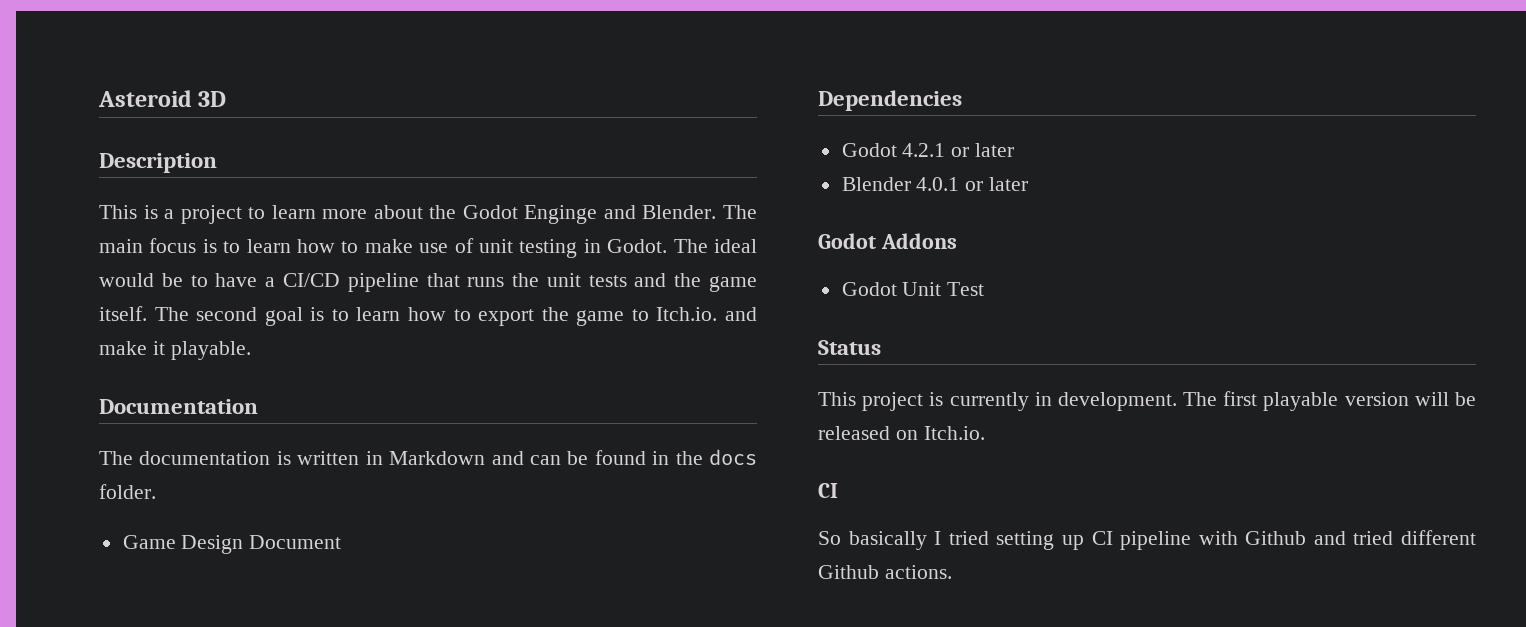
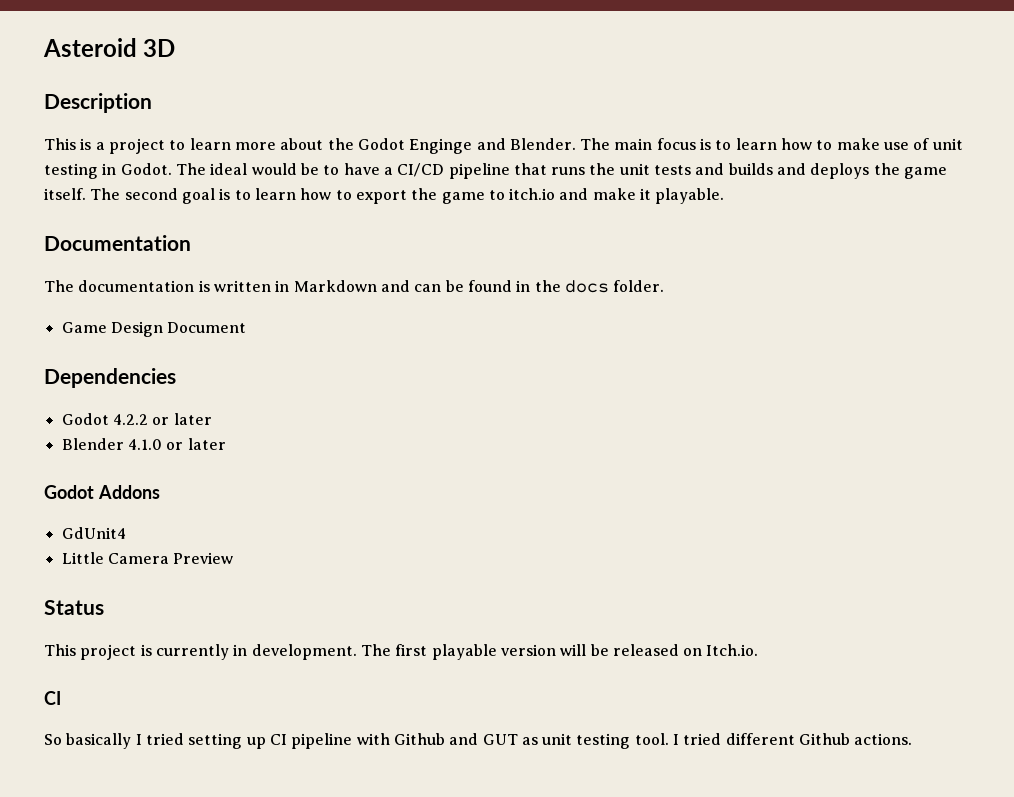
- The ideal would be to have a CI/CD pipeline that runs the unit tests and the game itself.
+ The ideal would be to have a CI/CD pipeline that runs the unit tests and builds and deploys the game itself.
- The second goal is to learn how to export the game to Itch.io. and make it playable.
+ The second goal is to learn how to export the game to itch.io and make it playable.
- Godot 4.2.1 or later
+ Godot 4.2.2 or later
- Blender 4.0.1 or later
+ Blender 4.1.0 or later
- Godot Unit Test
+ GdUnit4
+ Little Camera Preview
- So basically I tried setting up CI pipeline with Github and tried different Github actions.
+ So basically I tried setting up CI pipeline with Github and GUT as unit testing tool. I tried different Github actions.

